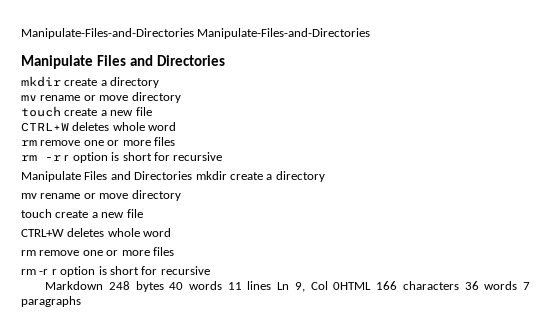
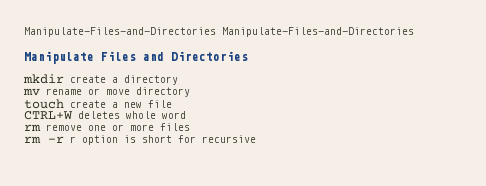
- Manipulate Files and Directories mkdir create a directory
- mv rename or move directory
- touch create a new file
- CTRL+W deletes whole word
- rm remove one or more files
- rm -r r option is short for recursive
- Markdown 248 bytes 40 words 11 lines Ln 9, Col 0HTML 166 characters 36 words 7 paragraphs

